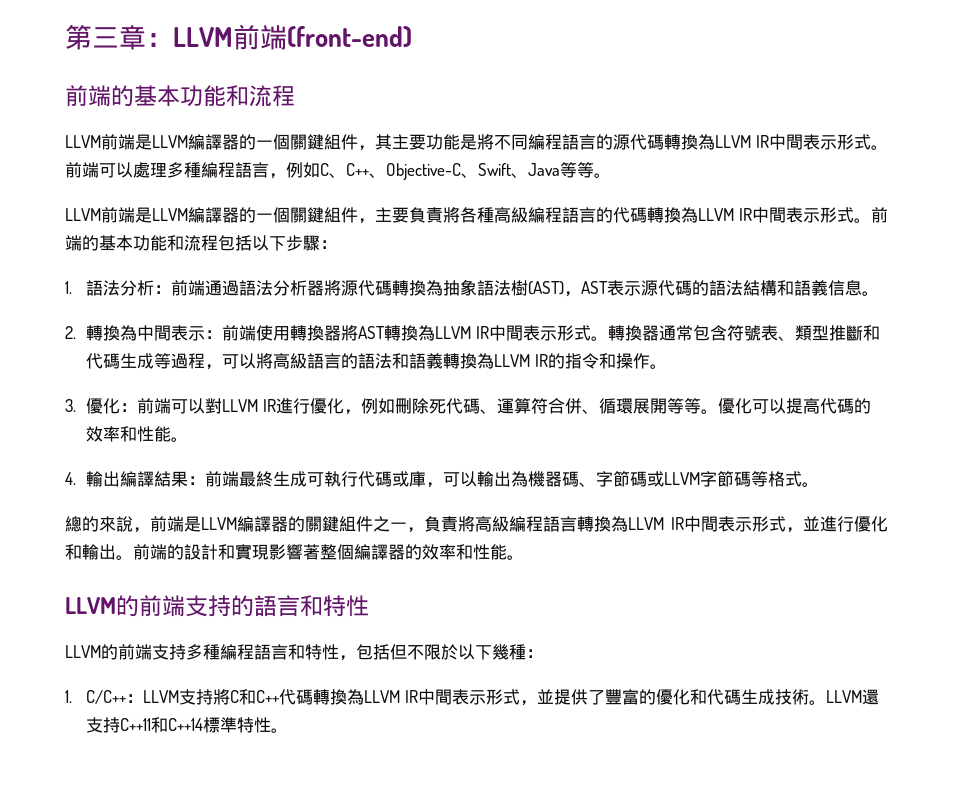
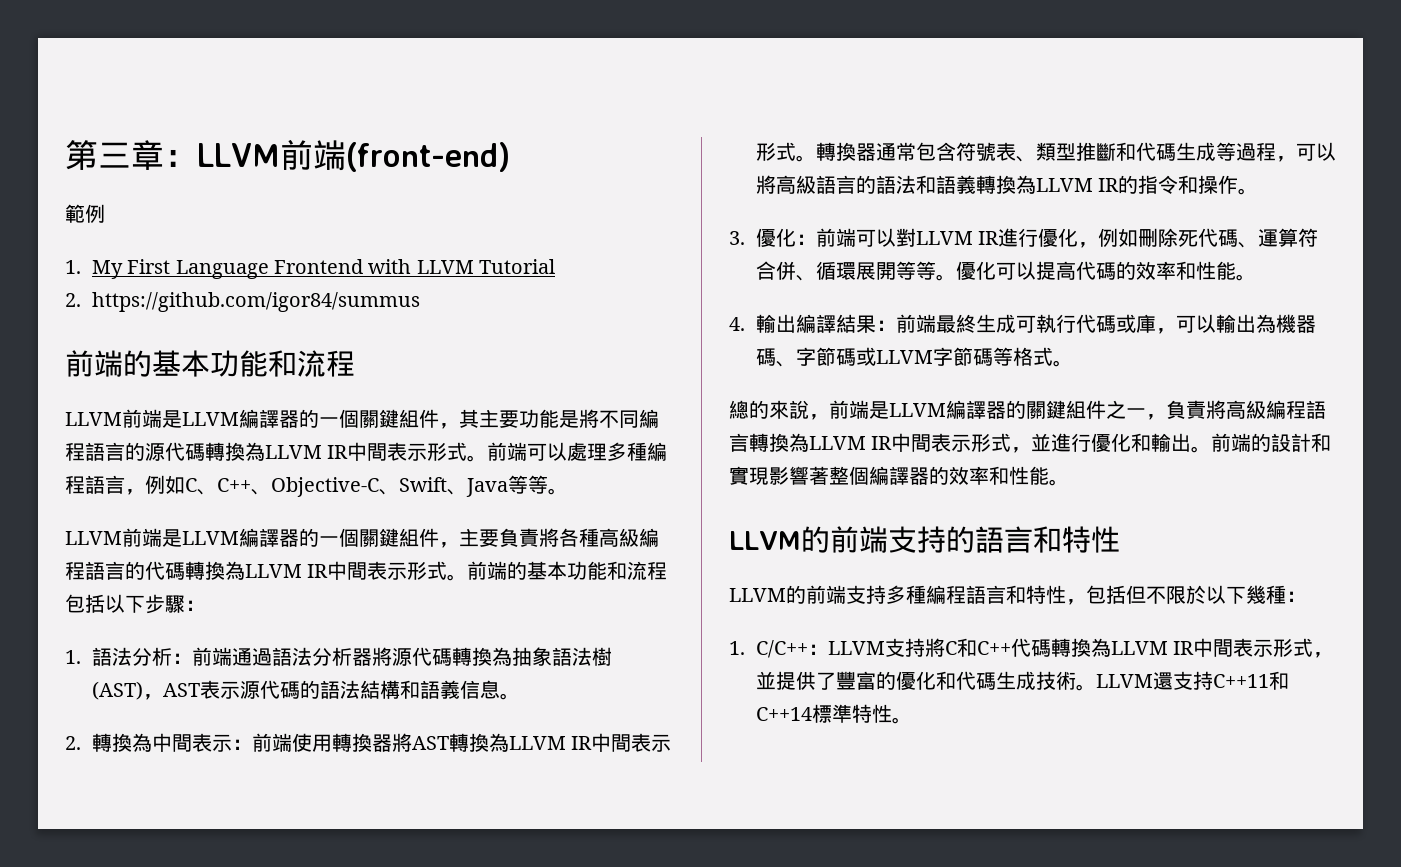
+ 範例
+ 1. My First Language Frontend with LLVM Tutorial
+ 2. https://github.com/igor84/summus

